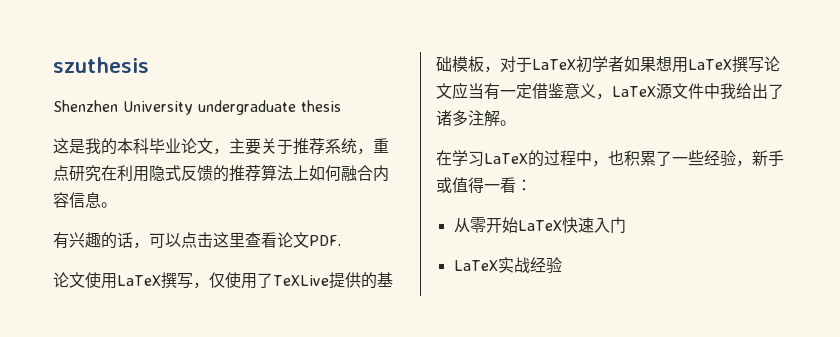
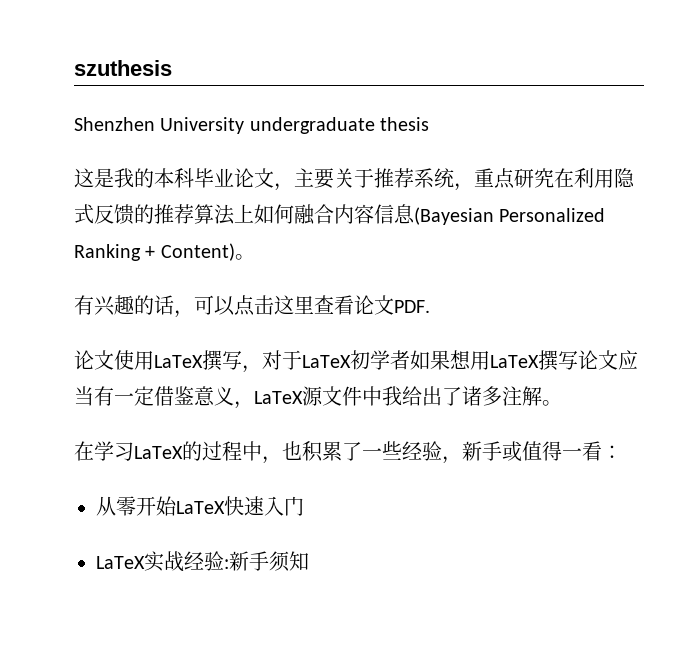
- 这是我的本科毕业论文，主要关于推荐系统，重点研究在利用隐式反馈的推荐算法上如何融合内容信息。
+ 这是我的本科毕业论文，主要关于推荐系统，重点研究在利用隐式反馈的推荐算法上如何融合内容信息(Bayesian Personalized Ranking + Content)。
- 论文使用LaTeX撰写，仅使用了TeXLive提供的基础模板，对于LaTeX初学者如果想用LaTeX撰写论文应当有一定借鉴意义，LaTeX源文件中我给出了诸多注解。
+ 论文使用LaTeX撰写，对于LaTeX初学者如果想用LaTeX撰写论文应当有一定借鉴意义，LaTeX源文件中我给出了诸多注解。
- LaTeX实战经验
+ LaTeX实战经验:新手须知

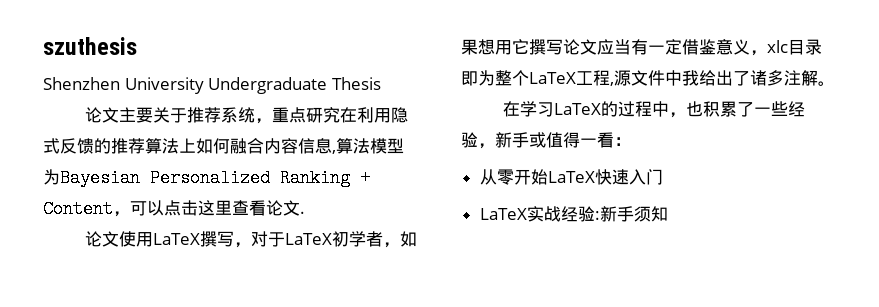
- Shenzhen University undergraduate thesis
- 这是我的本科毕业论文，主要关于推荐系统，重点研究在利用隐式反馈的推荐算法上如何融合内容信息(Bayesian Personalized Ranking + Content)。
- 有兴趣的话，可以点击这里查看论文PDF.
+ Shenzhen University Undergraduate Thesis
+ 论文主要关于推荐系统，重点研究在利用隐式反馈的推荐算法上如何融合内容信息,算法模型为Bayesian Personalized Ranking + Content，可以点击这里查看论文.
- 论文使用LaTeX撰写，对于LaTeX初学者如果想用LaTeX撰写论文应当有一定借鉴意义，LaTeX源文件中我给出了诸多注解。
+ 论文使用LaTeX撰写，对于LaTeX初学者，如果想用它撰写论文应当有一定借鉴意义，xlc目录即为整个LaTeX工程,源文件中我给出了诸多注解。

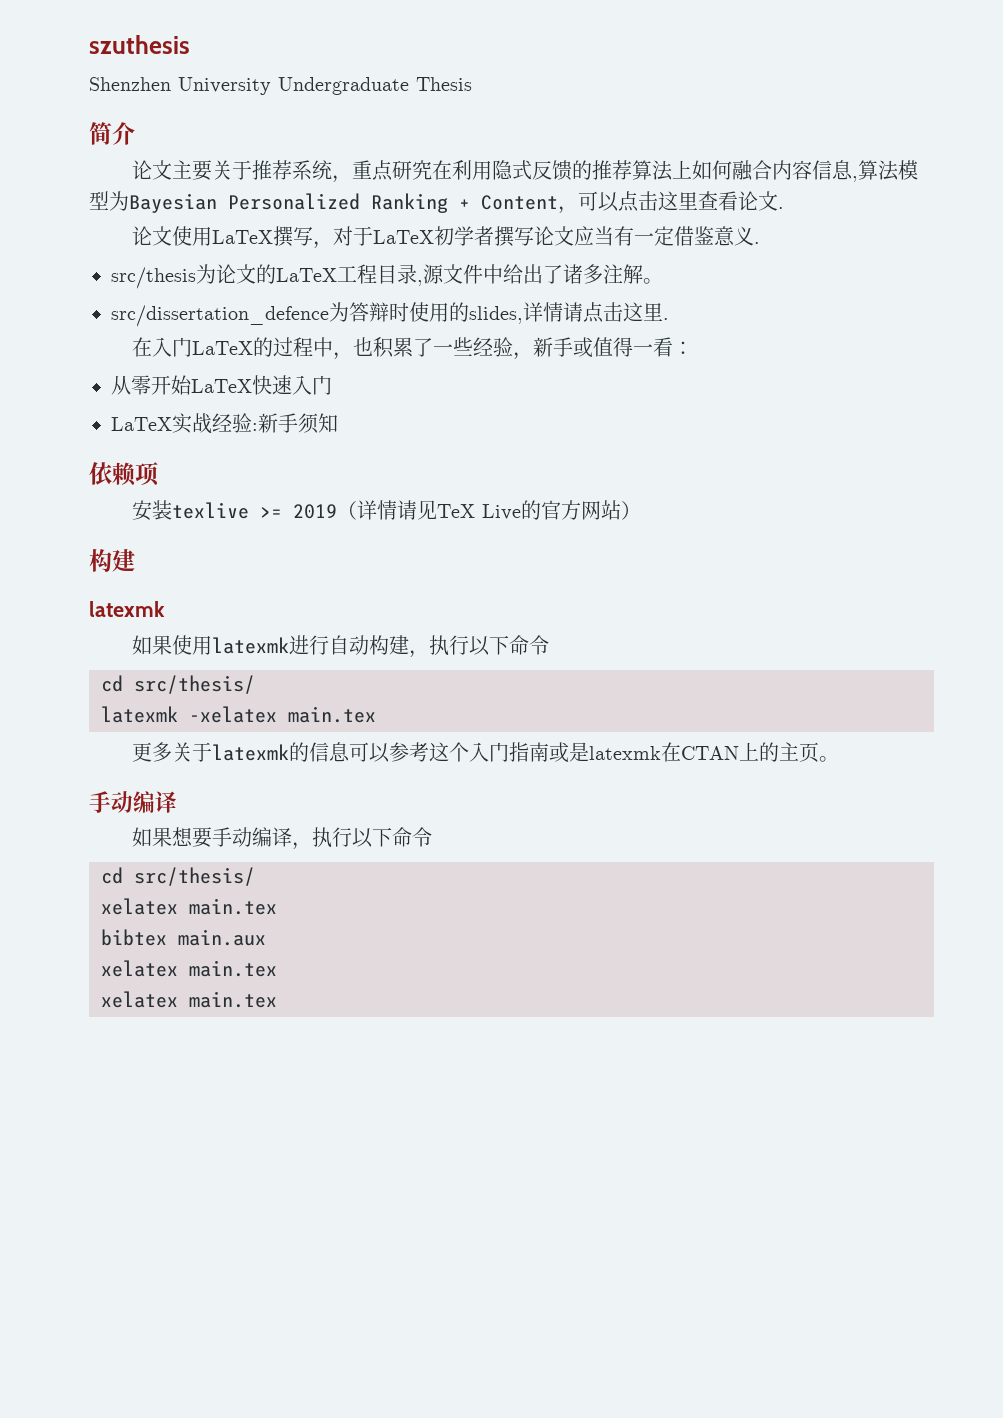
+ 简介
- 论文使用LaTeX撰写，对于LaTeX初学者，如果想用它撰写论文应当有一定借鉴意义，xlc目录即为整个LaTeX工程,源文件中我给出了诸多注解。
+ 论文使用LaTeX撰写，对于LaTeX初学者撰写论文应当有一定借鉴意义.
+ src/thesis为论文的LaTeX工程目录,源文件中给出了诸多注解。
- 在学习LaTeX的过程中，也积累了一些经验，新手或值得一看：
+ src/dissertation_defence为答辩时使用的slides,详情请点击这里.
+ 在入门LaTeX的过程中，也积累了一些经验，新手或值得一看：
+ 依赖项
+ 安装texlive >= 2019（详情请见TeX Live的官方网站）
+ 构建
+ latexmk
+ 如果使用latexmk进行自动构建，执行以下命令
+ cd src/thesis/
+ latexmk -xelatex main.tex
+ 更多关于latexmk的信息可以参考这个入门指南或是latexmk在CTAN上的主页。
+ 手动编译
+ 如果想要手动编译，执行以下命令
+ cd src/thesis/
+ xelatex main.tex
+ bibtex main.aux
+ xelatex main.tex
+ xelatex main.tex

